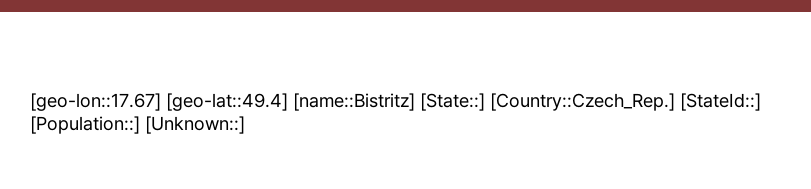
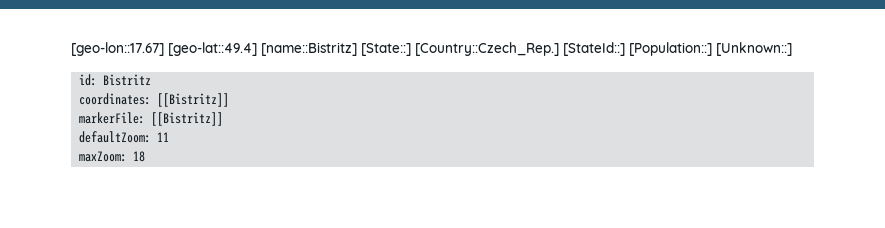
+ id: Bistritz
+ coordinates: [[Bistritz]]
+ markerFile: [[Bistritz]]
+ defaultZoom: 11
+ maxZoom: 18

